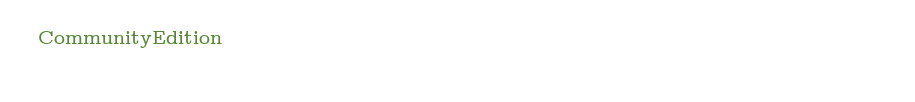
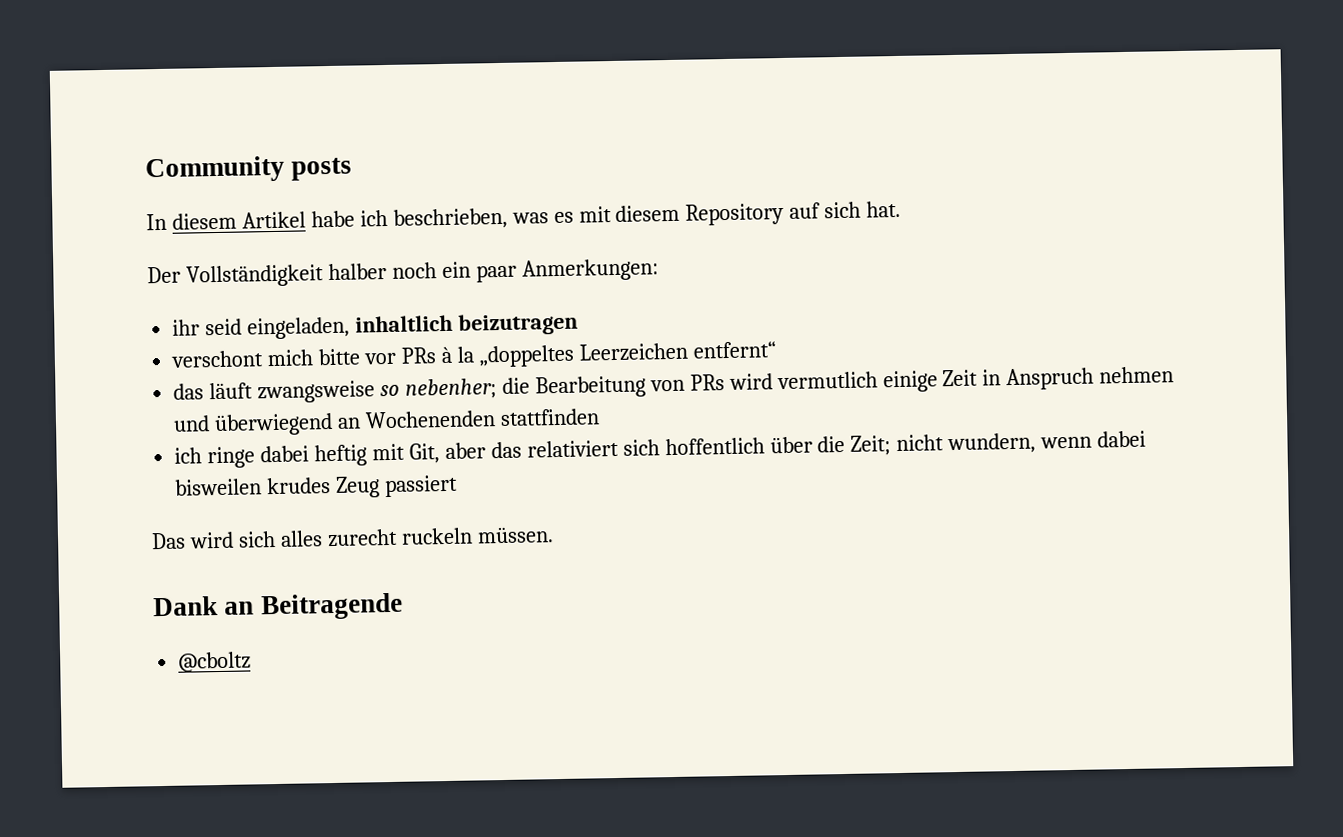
- CommunityEdition
+ Community posts
+ In diesem Artikel habe ich beschrieben, was es mit diesem Repository auf sich hat.
+ Der Vollständigkeit halber noch ein paar Anmerkungen:
+ ihr seid eingeladen, inhaltlich beizutragen
+ verschont mich bitte vor PRs à la „doppeltes Leerzeichen entfernt“
+ das läuft zwangsweise so nebenher; die Bearbeitung von PRs wird vermutlich einige Zeit in Anspruch nehmen und überwiegend an Wochenenden stattfinden
+ ich ringe dabei heftig mit Git, aber das relativiert sich hoffentlich über die Zeit; nicht wundern, wenn dabei bisweilen krudes Zeug passiert
+ Das wird sich alles zurecht ruckeln müssen.
+ Dank an Beitragende
+ @cboltz

